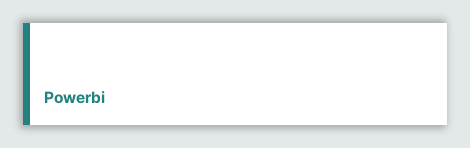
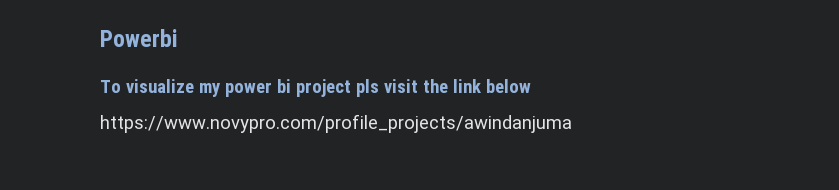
+ To visualize my power bi project pls visit the link below
+ https://www.novypro.com/profile_projects/awindanjuma

